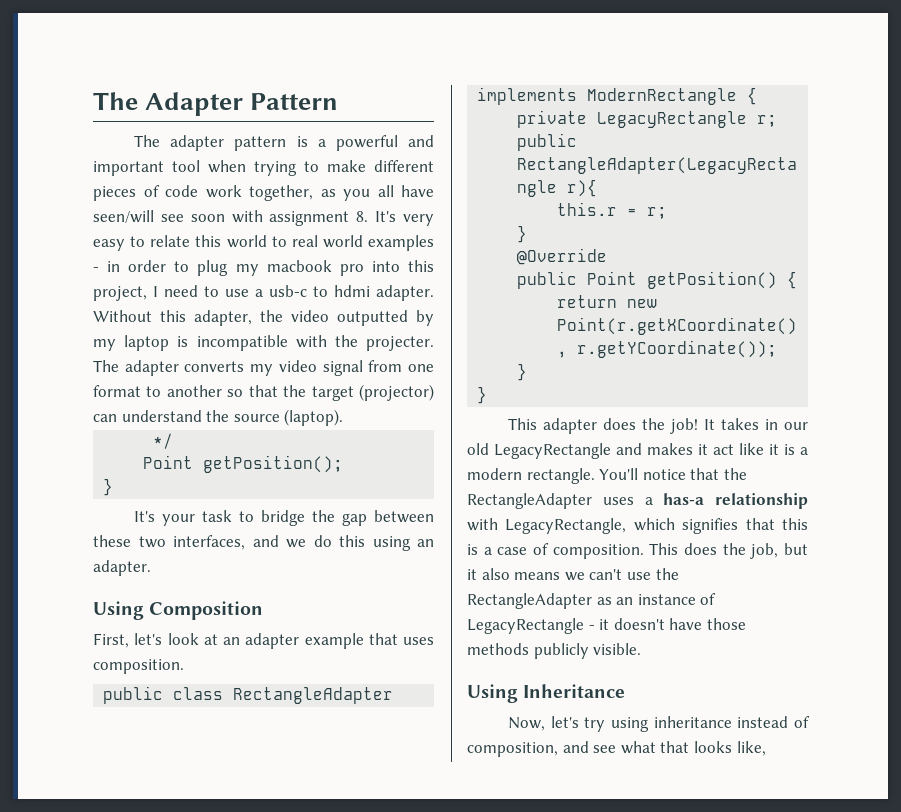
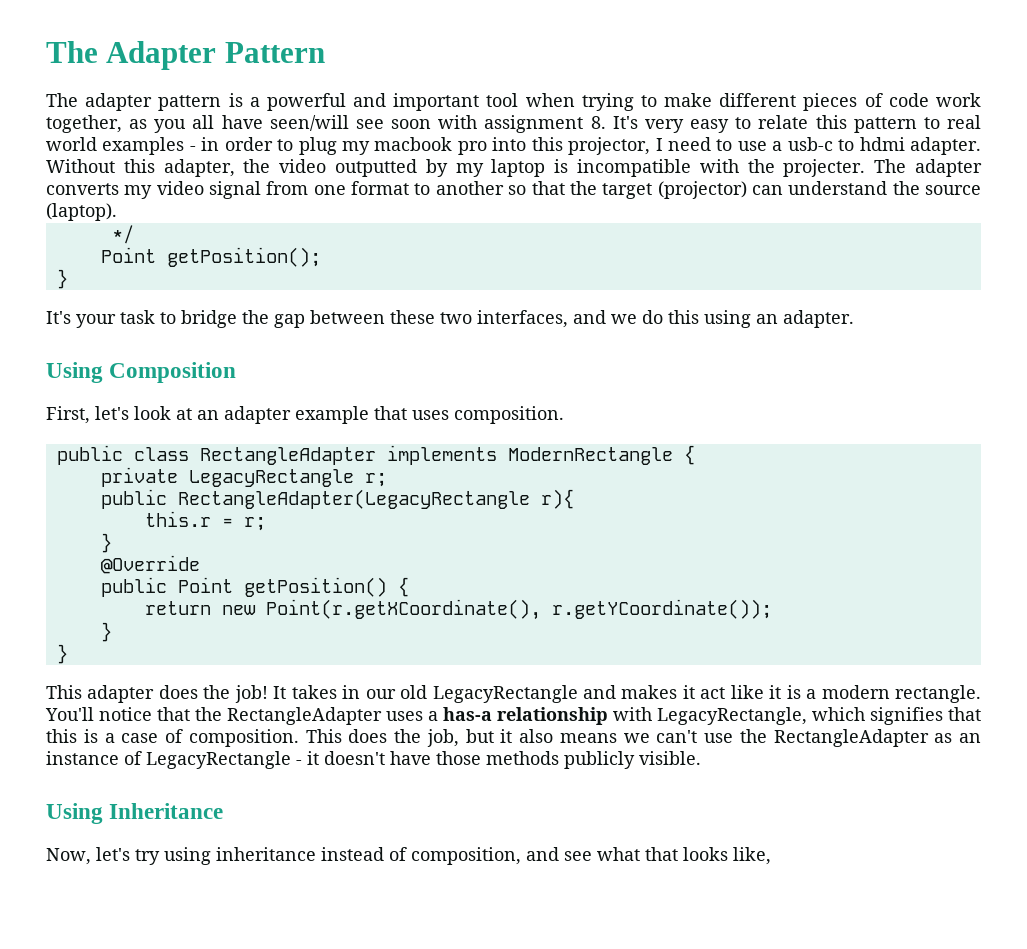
- The adapter pattern is a powerful and important tool when trying to make different pieces of code work together, as you all have seen/will see soon with assignment 8. It's very easy to relate this world to real world examples - in order to plug my macbook pro into this project, I need to use a usb-c to hdmi adapter.
+ The adapter pattern is a powerful and important tool when trying to make different pieces of code work together, as you all have seen/will see soon with assignment 8. It's very easy to relate this pattern to real world examples - in order to plug my macbook pro into this projector, I need to use a usb-c to hdmi adapter.

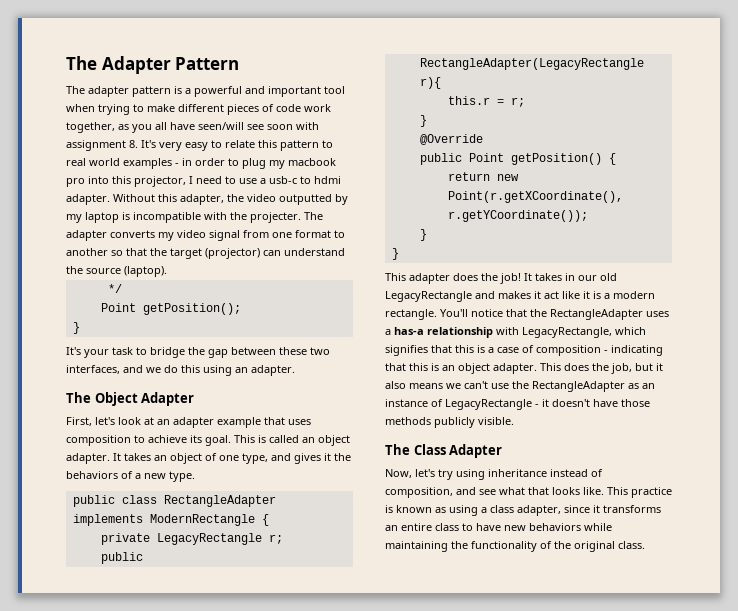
- Using Composition
+ The Object Adapter
- First, let's look at an adapter example that uses composition.
+ First, let's look at an adapter example that uses composition to achieve its goal. This is called an object adapter. It takes an object of one type, and gives it the behaviors of a new type.
- You'll notice that the RectangleAdapter uses a has-a relationship with LegacyRectangle, which signifies that this is a case of composition.
+ You'll notice that the RectangleAdapter uses a has-a relationship with LegacyRectangle, which signifies that this is a case of composition - indicating that this is an object adapter.
- Using Inheritance
+ The Class Adapter
- Now, let's try using inheritance instead of composition, and see what that looks like,
+ Now, let's try using inheritance instead of composition, and see what that looks like. This practice is known as using a class adapter, since it transforms an entire class to have new behaviors while maintaining the functionality of the original class.

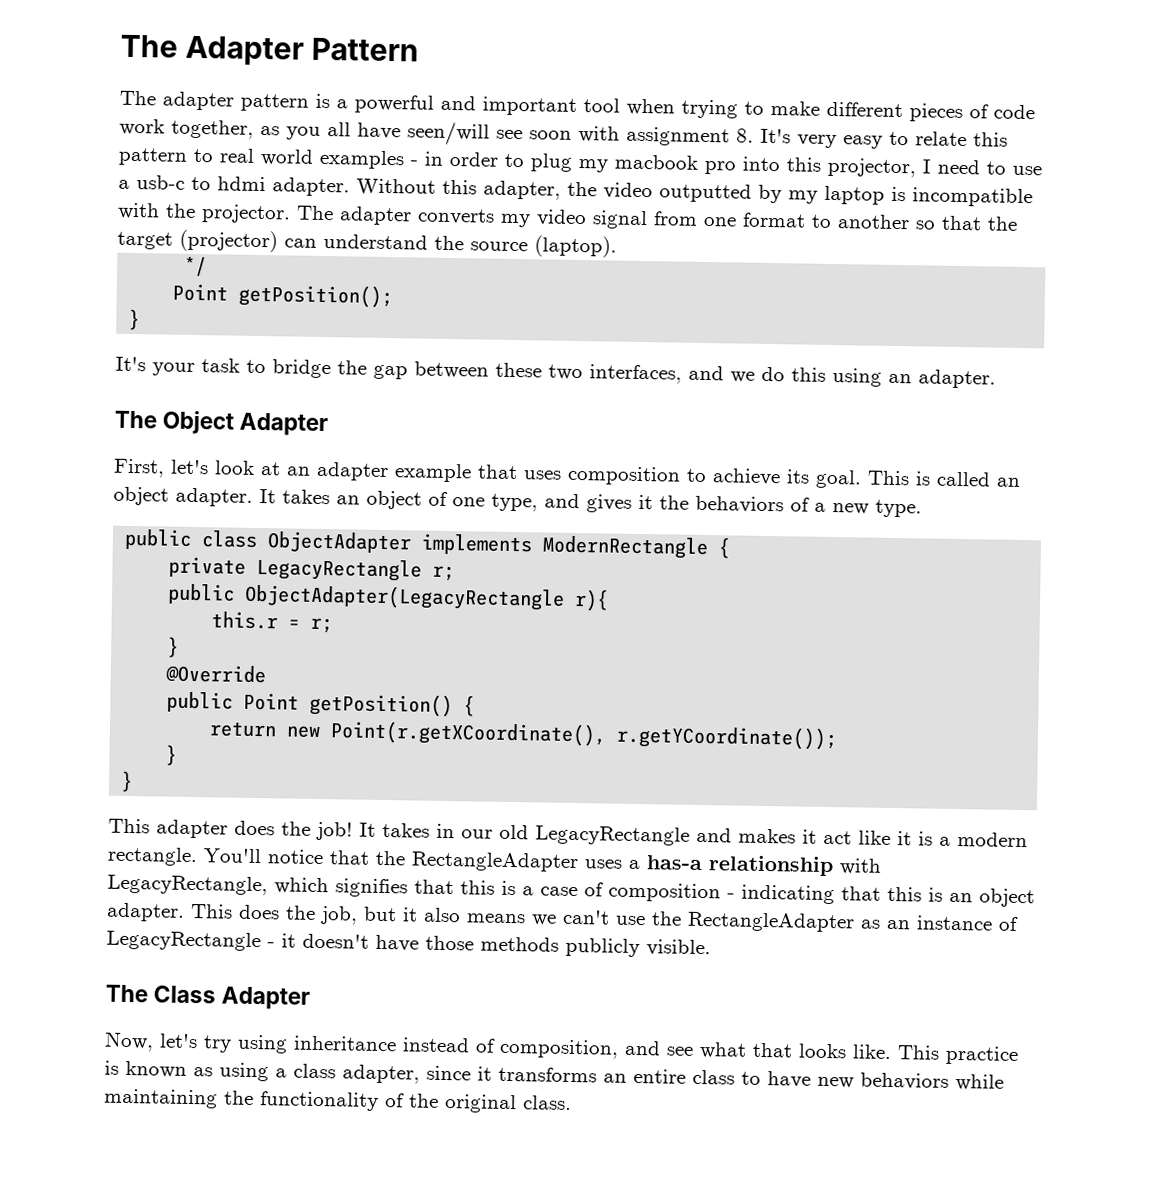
- Without this adapter, the video outputted by my laptop is incompatible with the projecter.
+ Without this adapter, the video outputted by my laptop is incompatible with the projector.
- public class RectangleAdapter implements ModernRectangle {
+ public class ObjectAdapter implements ModernRectangle {
- public RectangleAdapter(LegacyRectangle r){
+ public ObjectAdapter(LegacyRectangle r){

